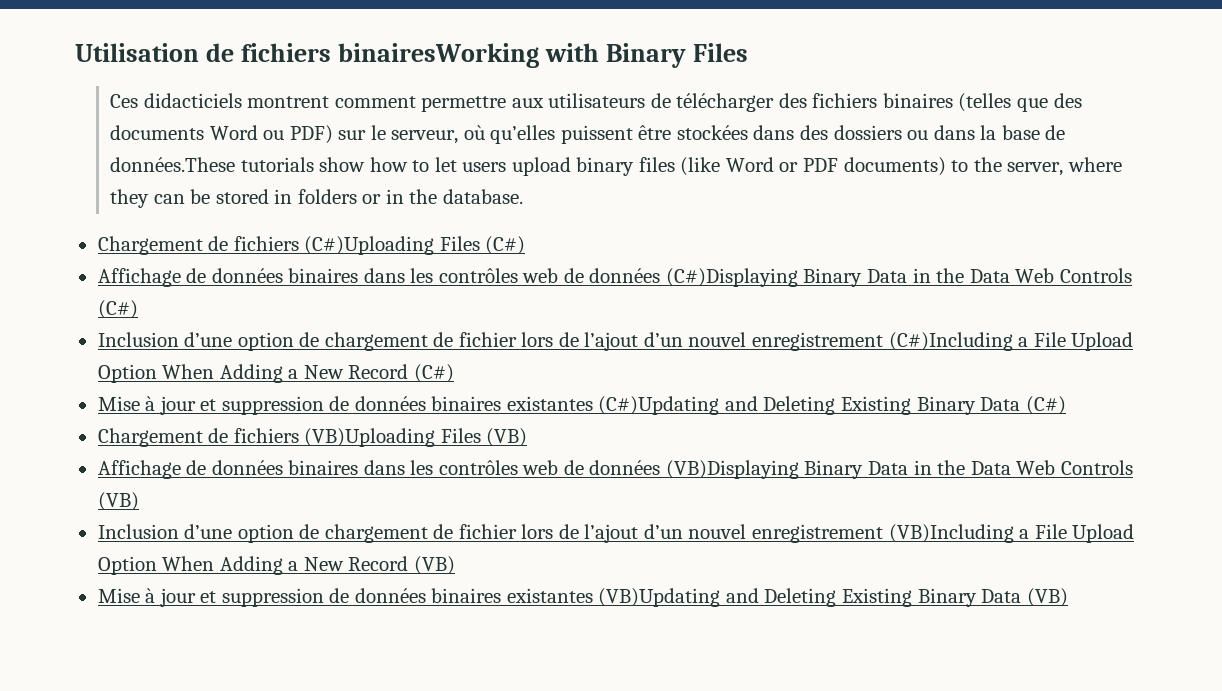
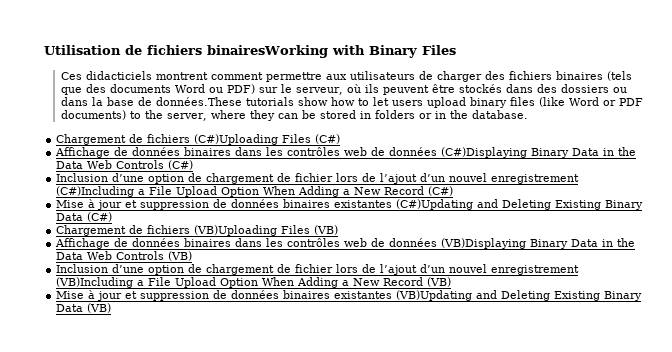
- Ces didacticiels montrent comment permettre aux utilisateurs de télécharger des fichiers binaires (telles que des documents Word ou PDF) sur le serveur, où qu’elles puissent être stockées dans des dossiers ou dans la base de données.These tutorials show how to let users upload binary files (like Word or PDF documents) to the server, where they can be stored in folders or in the database.
+ Ces didacticiels montrent comment permettre aux utilisateurs de charger des fichiers binaires (tels que des documents Word ou PDF) sur le serveur, où ils peuvent être stockés dans des dossiers ou dans la base de données.These tutorials show how to let users upload binary files (like Word or PDF documents) to the server, where they can be stored in folders or in the database.

